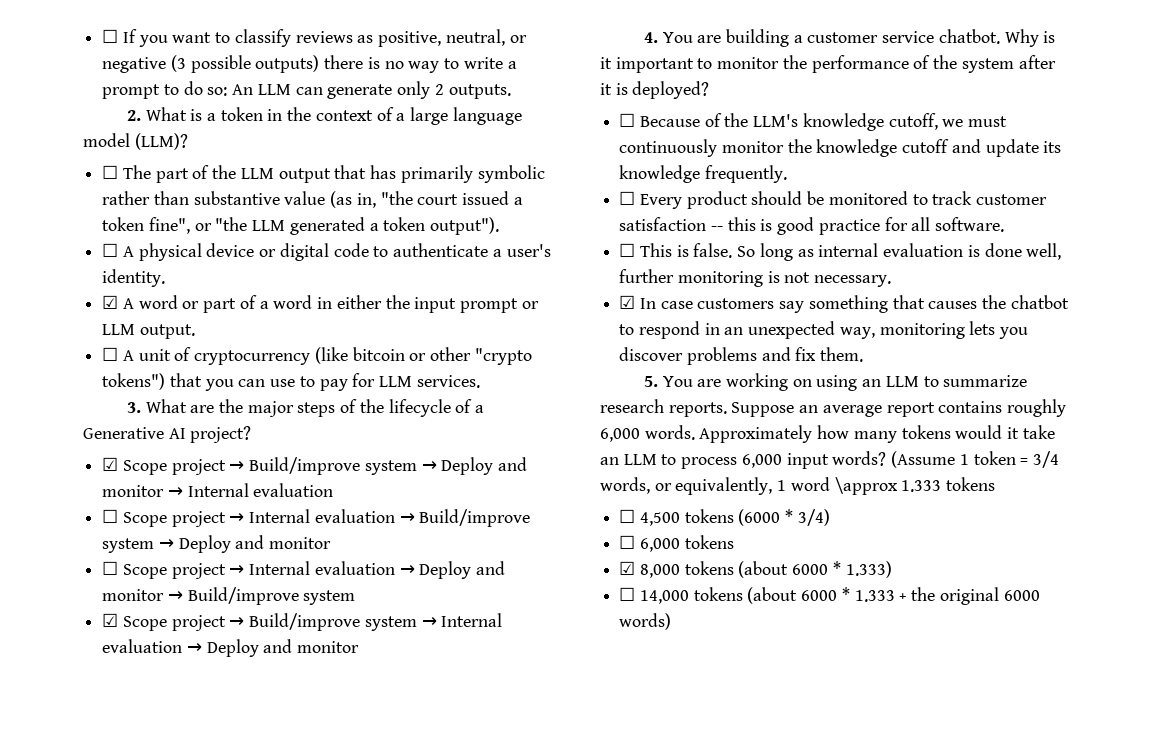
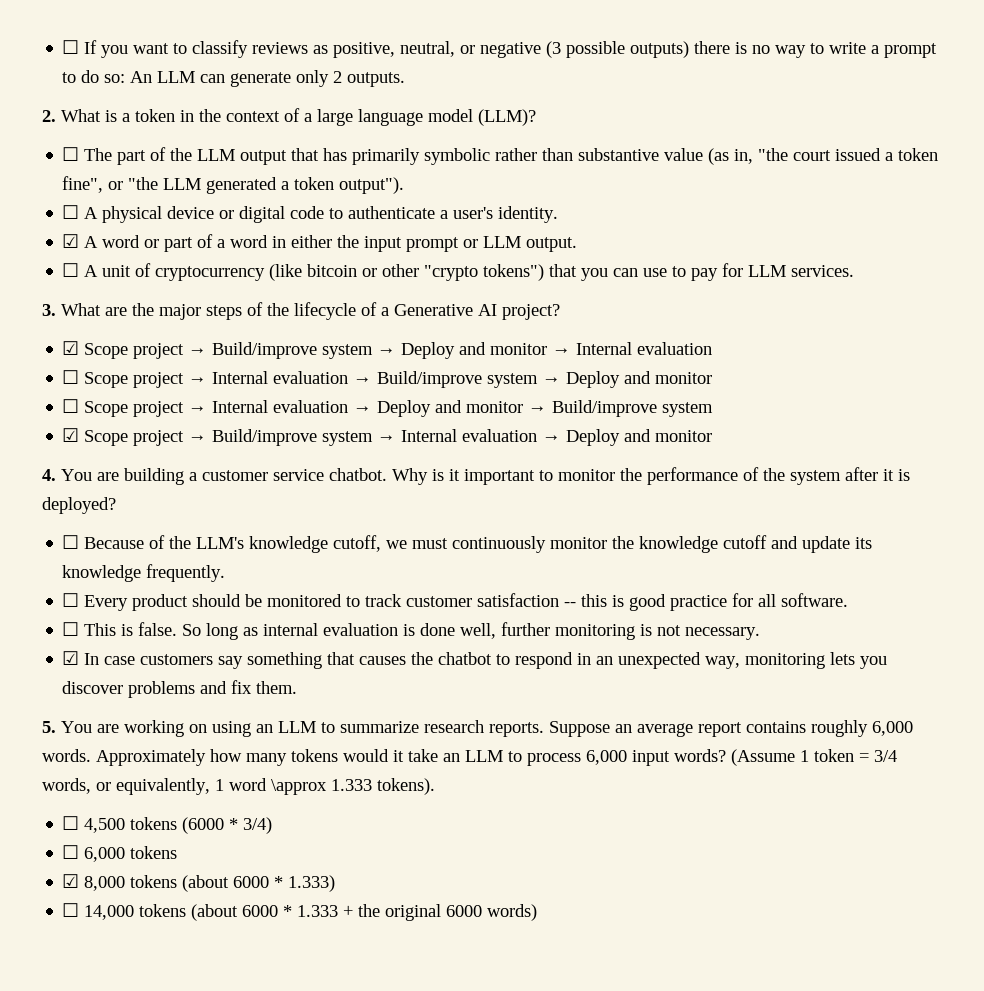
- (Assume 1 token = 3/4 words, or equivalently, 1 word \approx 1.333 tokens
+ (Assume 1 token = 3/4 words, or equivalently, 1 word \approx 1.333 tokens).

